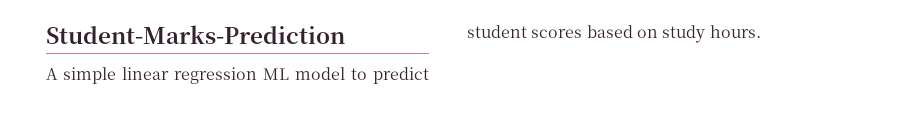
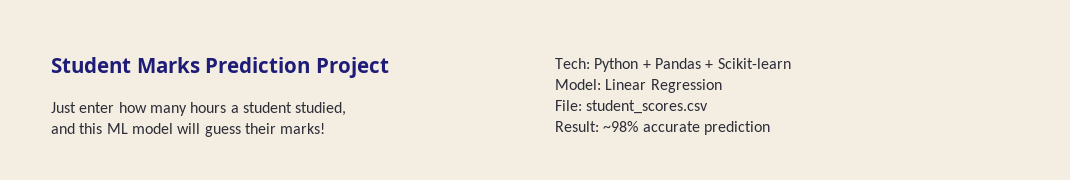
- Student-Marks-Prediction
- A simple linear regression ML model to predict student scores based on study hours.
+ Student Marks Prediction Project
+ Just enter how many hours a student studied,
+ and this ML model will guess their marks!
+ Tech: Python + Pandas + Scikit-learn
+ Model: Linear Regression
+ File: student_scores.csv
+ Result: ~98% accurate prediction

